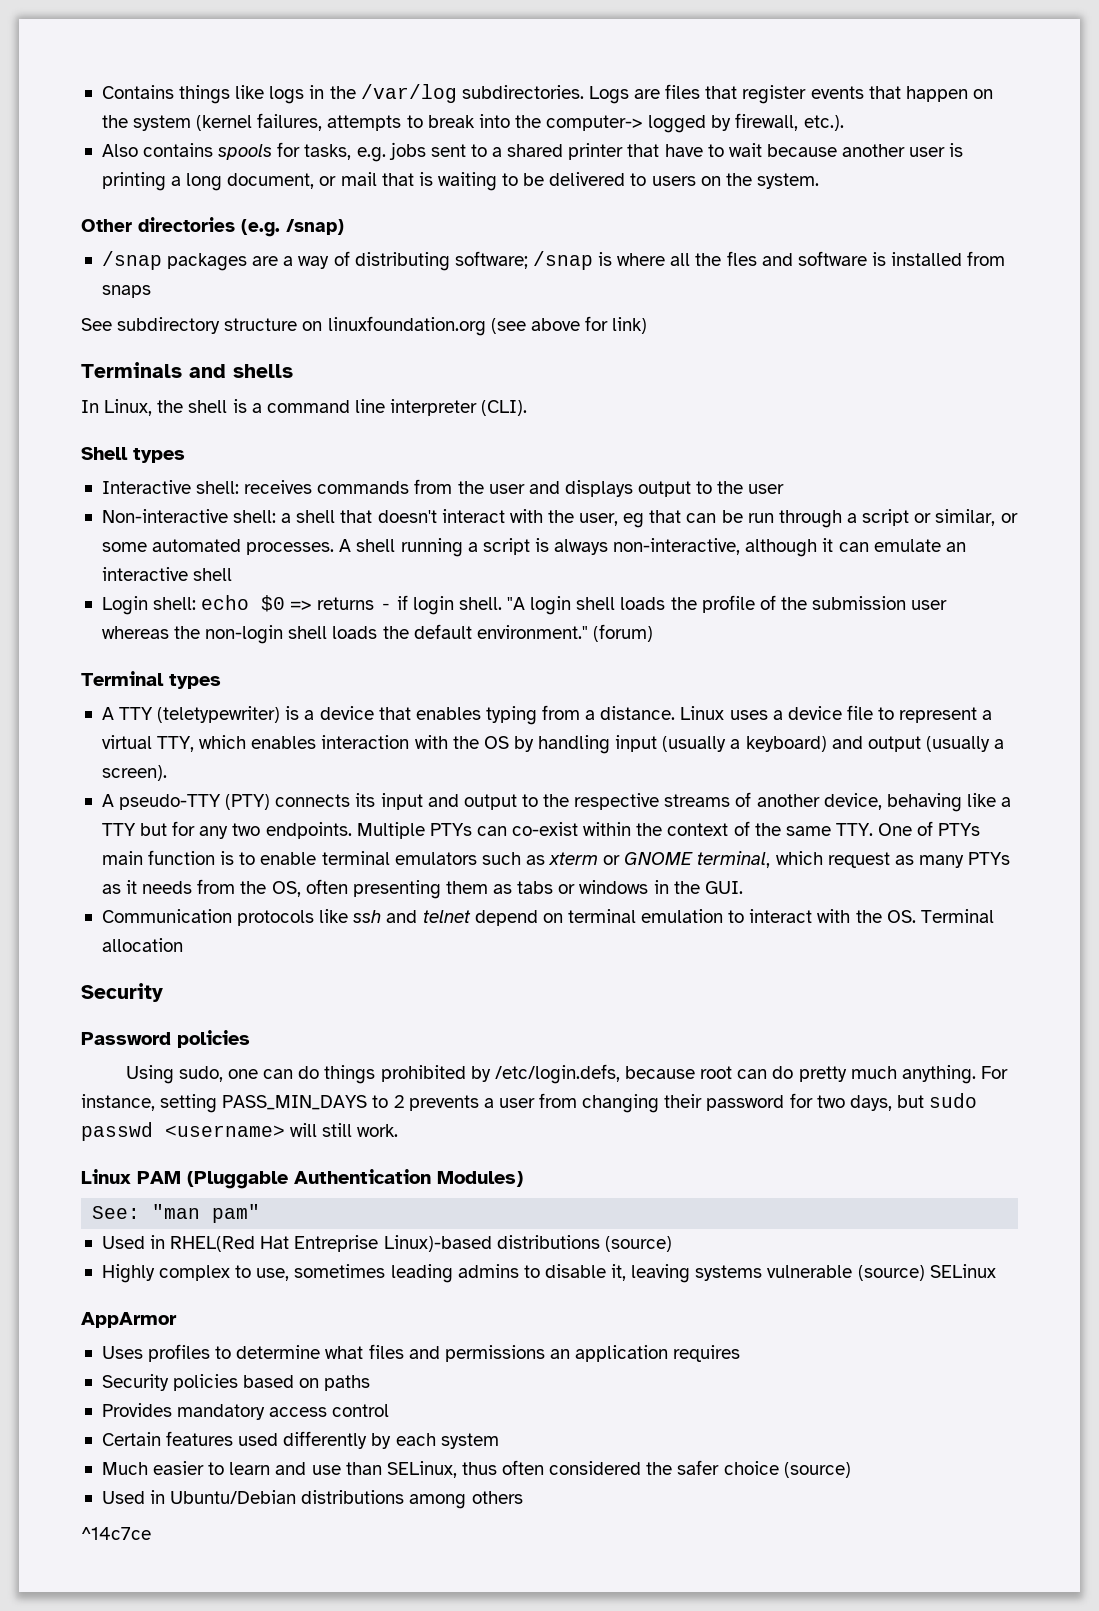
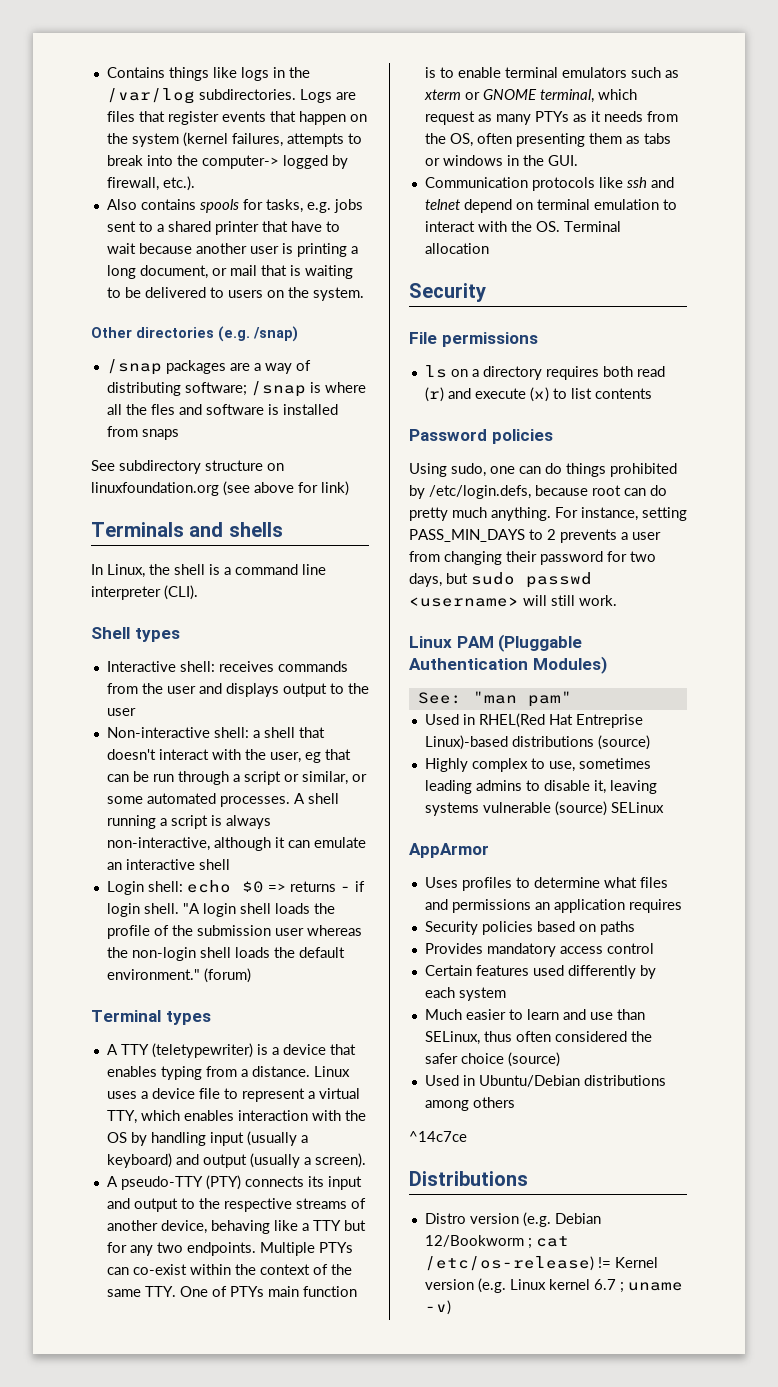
+ File permissions
+ ls on a directory requires both read (r) and execute (x) to list contents
+ Distributions
+ Distro version (e.g. Debian 12/Bookworm ; cat /etc/os-release) != Kernel version (e.g. Linux kernel 6.7 ; uname -v)

